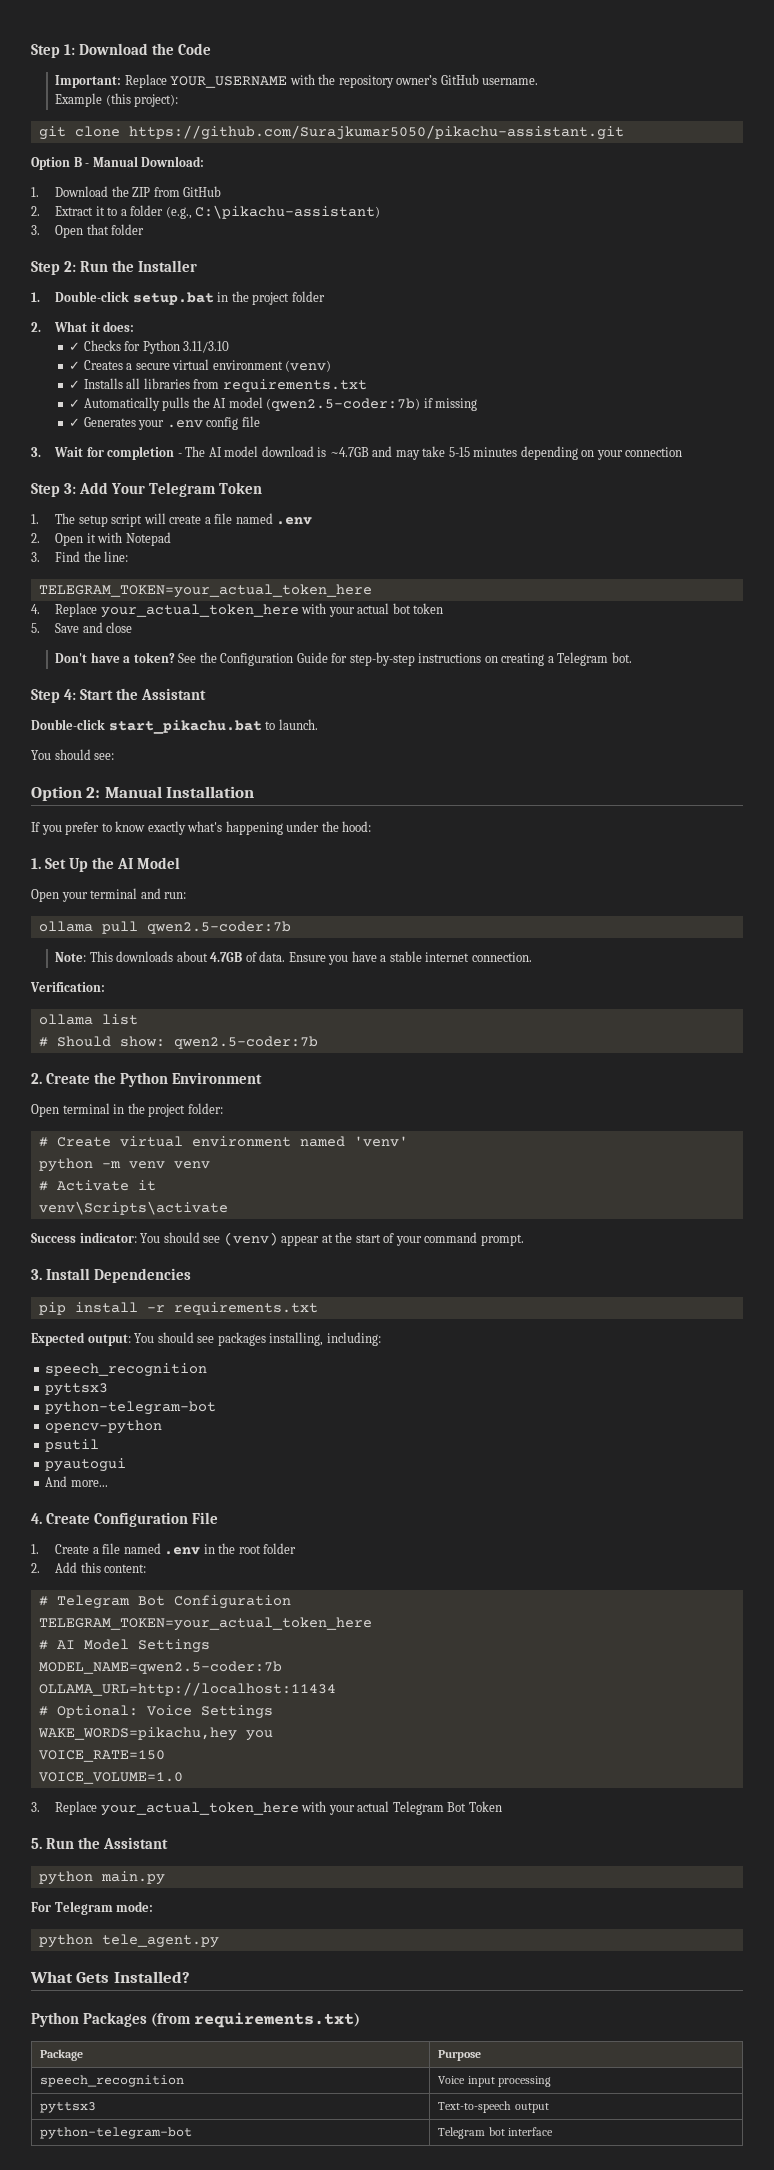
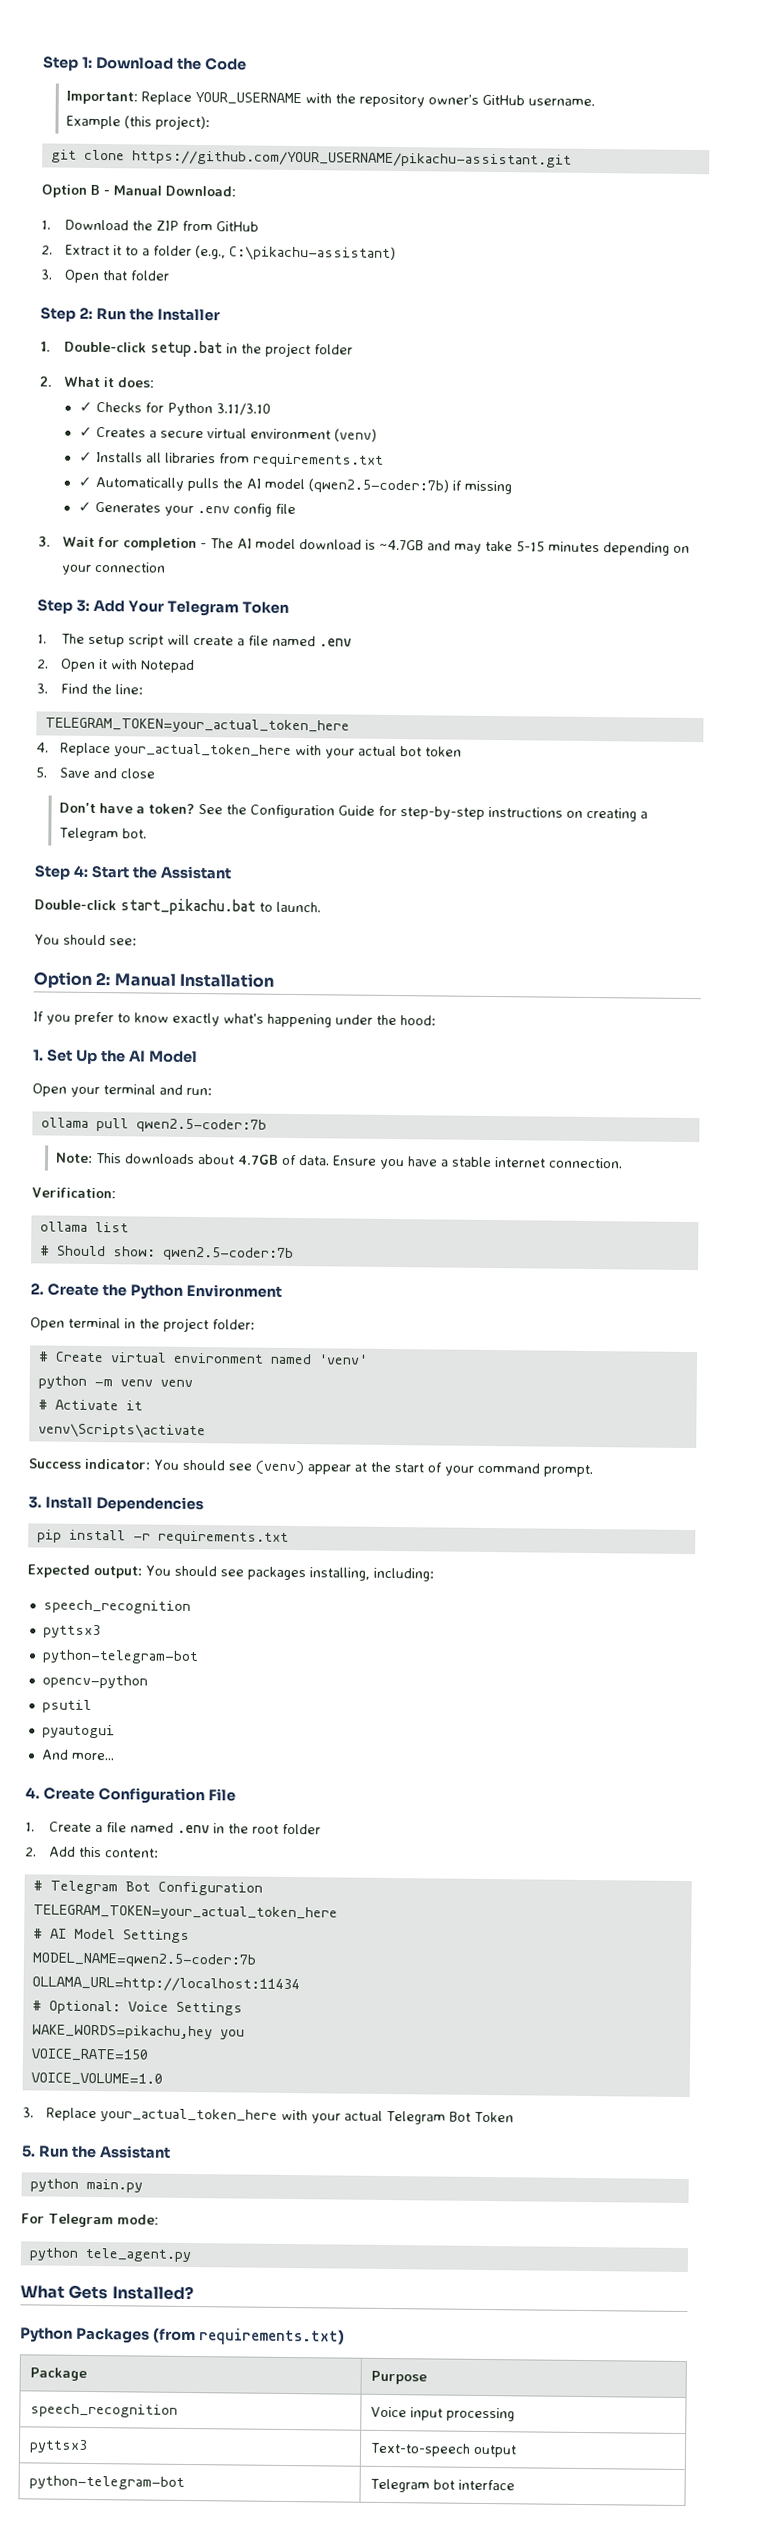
- git clone https://github.com/Surajkumar5050/pikachu-assistant.git
+ git clone https://github.com/YOUR_USERNAME/pikachu-assistant.git

